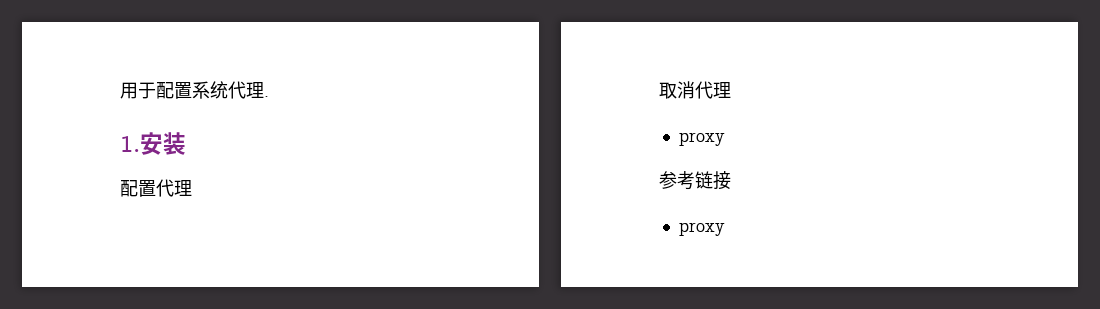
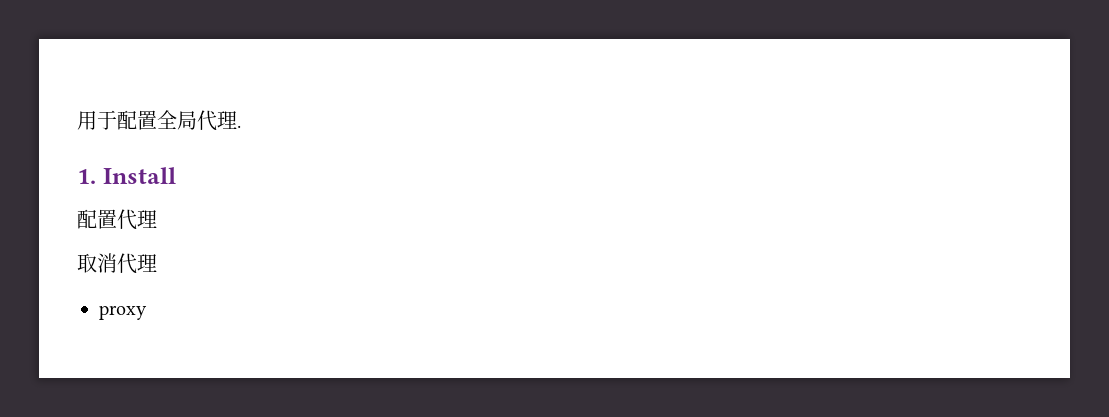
- 用于配置系统代理.
+ 用于配置全局代理.
- 1.安装
+ 1. Install
- 参考链接
- proxy

